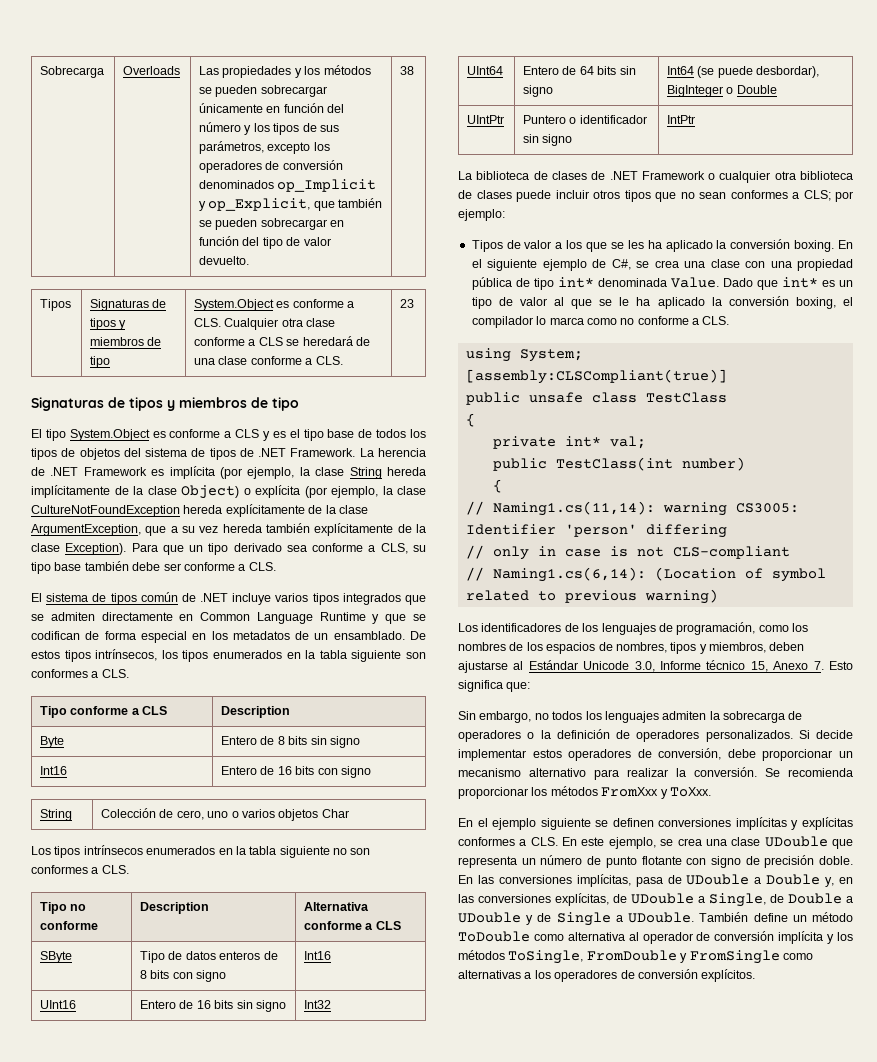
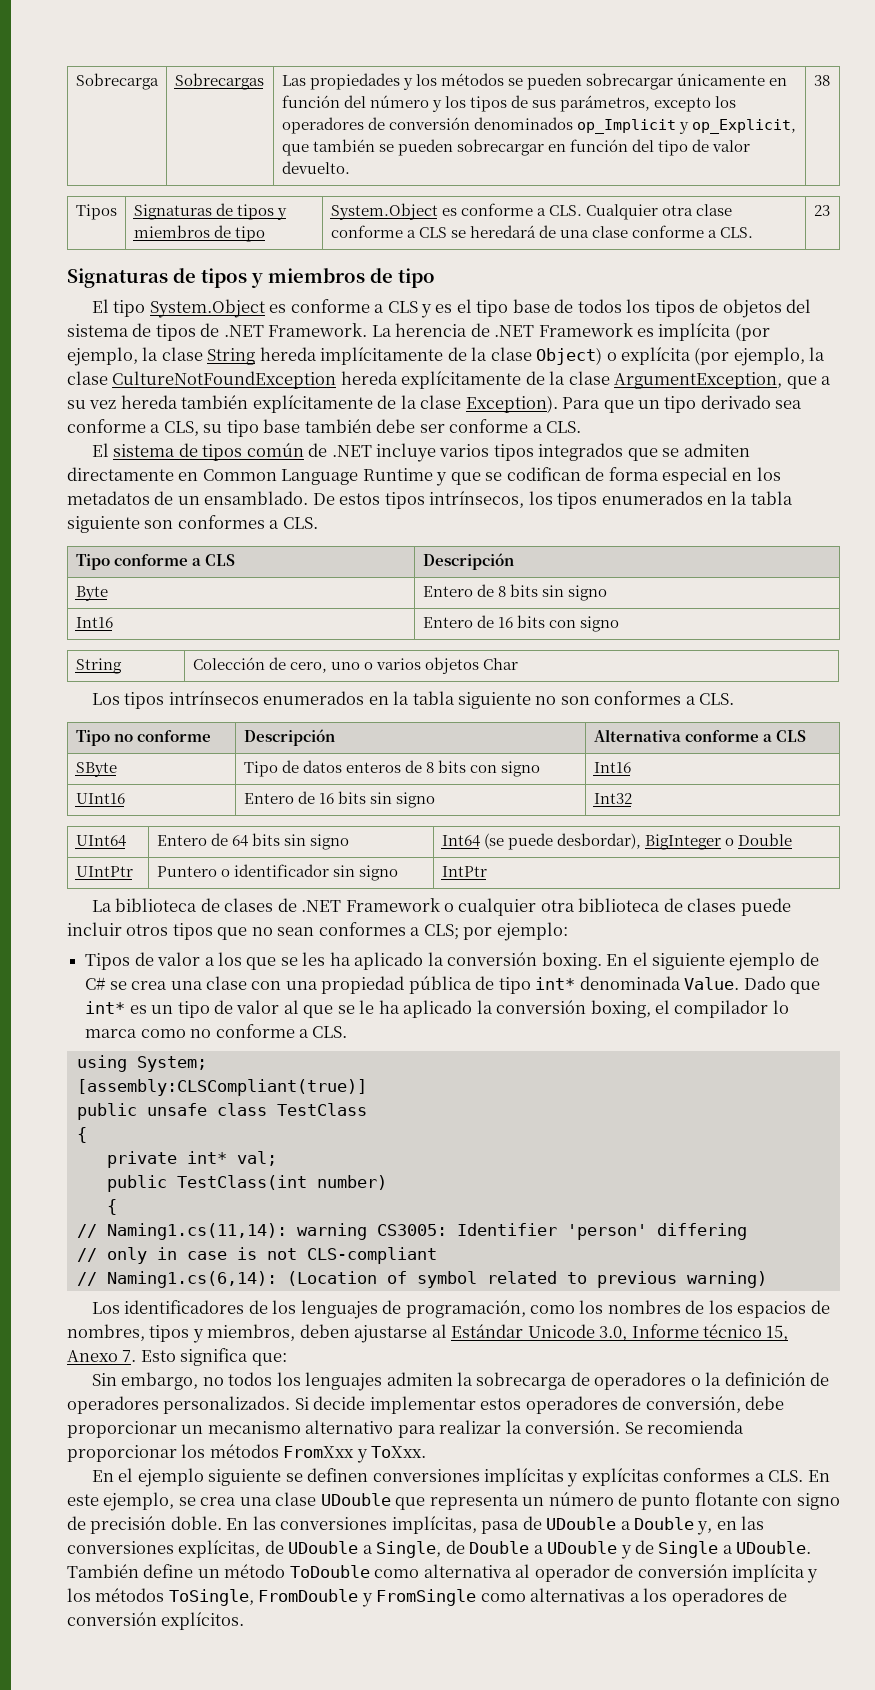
- Overloads
+ Sobrecargas
- Tipo conforme a CLS | Description
+ Tipo conforme a CLS | Descripción
- Tipo no conforme | Description | Alternativa conforme a CLS
+ Tipo no conforme | Descripción | Alternativa conforme a CLS
- En el siguiente ejemplo de C#, se crea una clase con una propiedad pública de tipo int* denominada Value.
+ En el siguiente ejemplo de C# se crea una clase con una propiedad pública de tipo int* denominada Value.

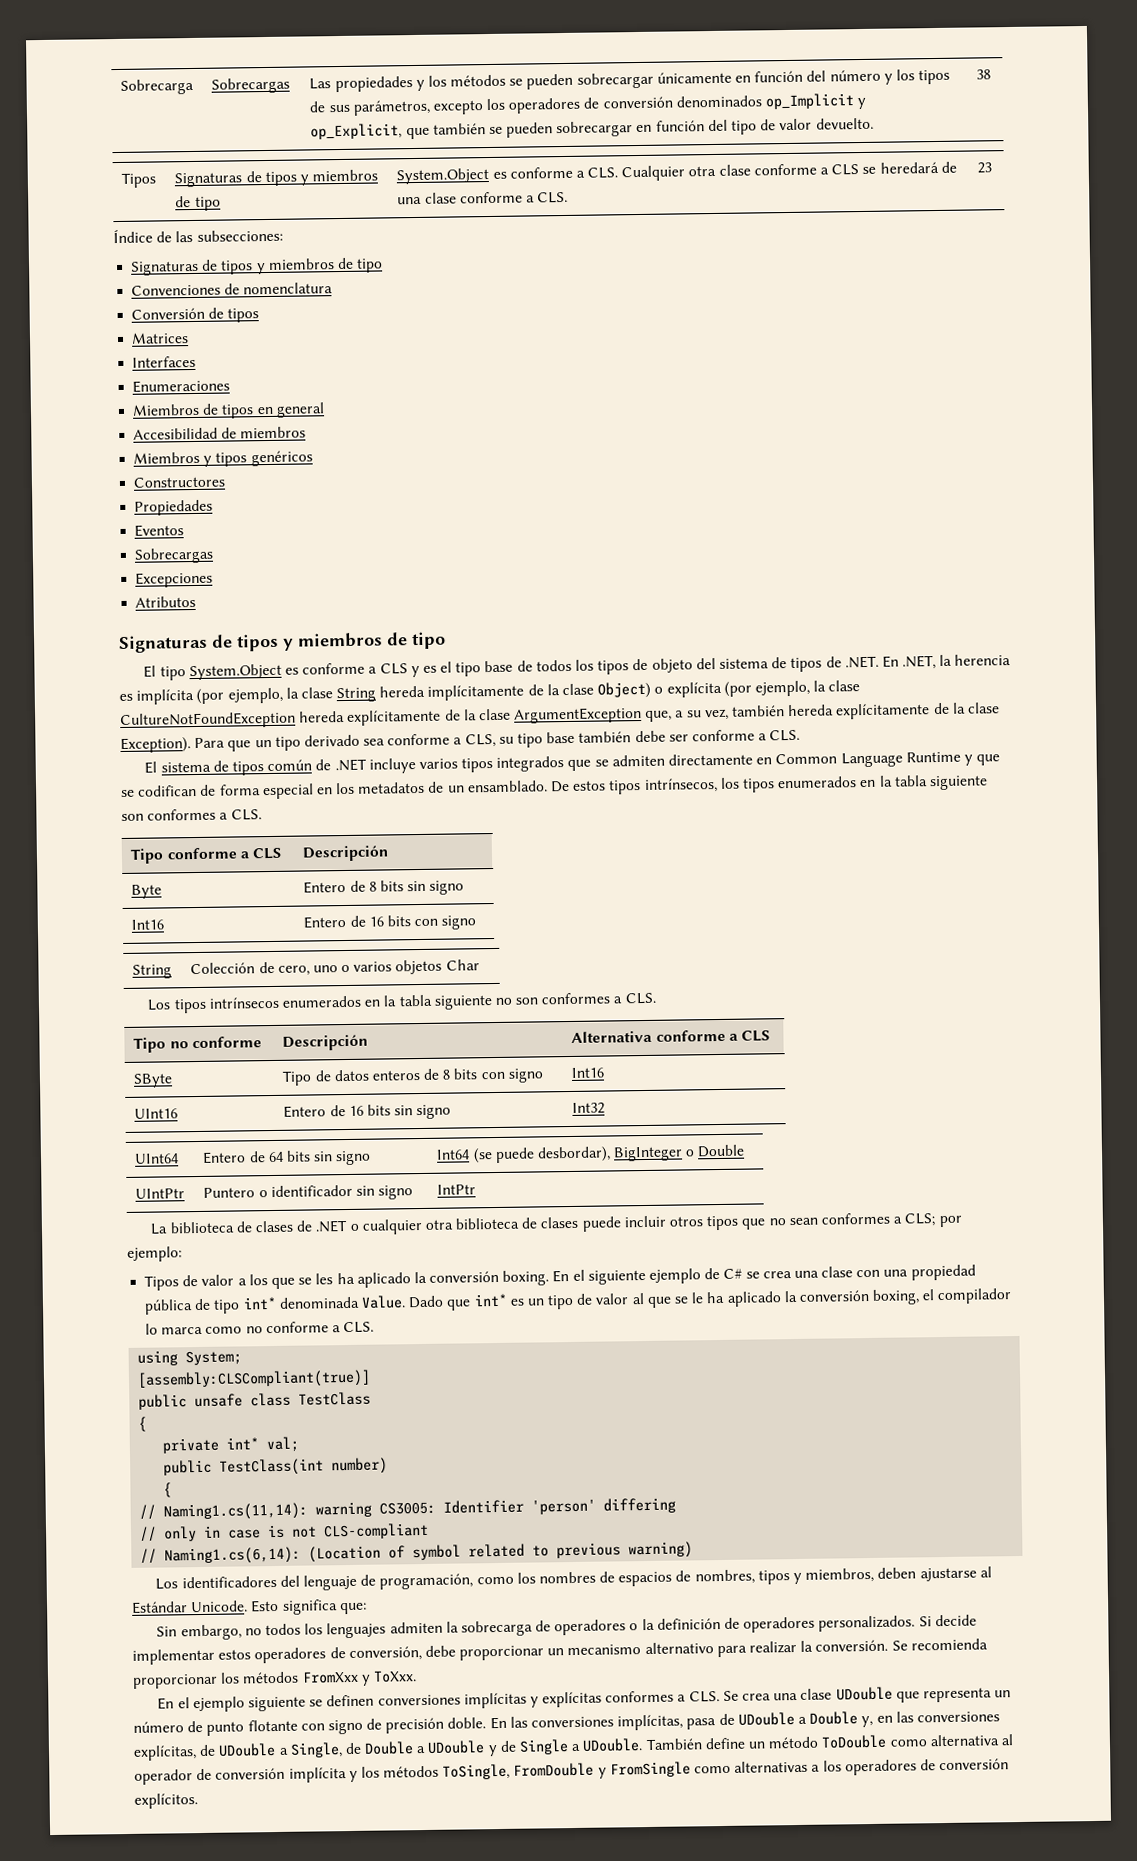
+ Índice de las subsecciones:
+ Signaturas de tipos y miembros de tipo
+ Convenciones de nomenclatura
+ Conversión de tipos
+ Matrices
+ Interfaces
+ Enumeraciones
+ Miembros de tipos en general
+ Accesibilidad de miembros
+ Miembros y tipos genéricos
+ Constructores
+ Propiedades
+ Eventos
+ Sobrecargas
+ Excepciones
+ Atributos
- El tipo System.Object es conforme a CLS y es el tipo base de todos los tipos de objetos del sistema de tipos de .NET Framework. La herencia de .NET Framework es implícita (por ejemplo, la clase String hereda implícitamente de la clase Object) o explícita (por ejemplo, la clase CultureNotFoundException hereda explícitamente de la clase ArgumentException, que a su vez hereda también explícitamente de la clase Exception).
+ El tipo System.Object es conforme a CLS y es el tipo base de todos los tipos de objeto del sistema de tipos de .NET. En .NET, la herencia es implícita (por ejemplo, la clase String hereda implícitamente de la clase Object) o explícita (por ejemplo, la clase CultureNotFoundException hereda explícitamente de la clase ArgumentException que, a su vez, también hereda explícitamente de la clase Exception).
- La biblioteca de clases de .NET Framework o cualquier otra biblioteca de clases puede incluir otros tipos que no sean conformes a CLS; por ejemplo:
+ La biblioteca de clases de .NET o cualquier otra biblioteca de clases puede incluir otros tipos que no sean conformes a CLS; por ejemplo:
- Los identificadores de los lenguajes de programación, como los nombres de los espacios de nombres, tipos y miembros, deben ajustarse al Estándar Unicode 3.0, Informe técnico 15, Anexo 7. Esto significa que:
+ Los identificadores del lenguaje de programación, como los nombres de espacios de nombres, tipos y miembros, deben ajustarse al Estándar Unicode. Esto significa que:
- En el ejemplo siguiente se definen conversiones implícitas y explícitas conformes a CLS. En este ejemplo, se crea una clase UDouble que representa un número de punto flotante con signo de precisión doble.
+ En el ejemplo siguiente se definen conversiones implícitas y explícitas conformes a CLS. Se crea una clase UDouble que representa un número de punto flotante con signo de precisión doble.

